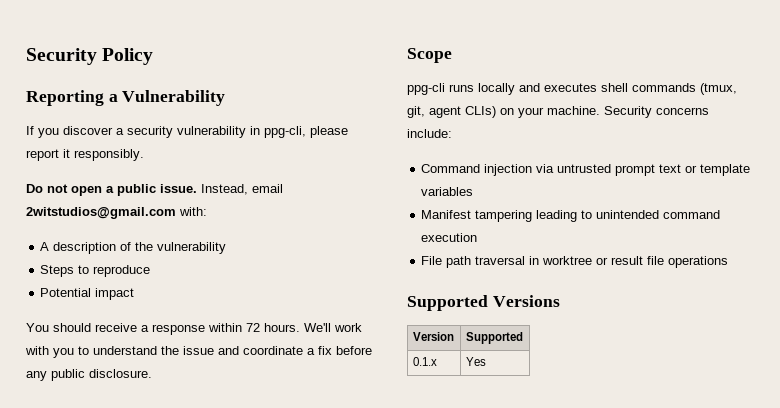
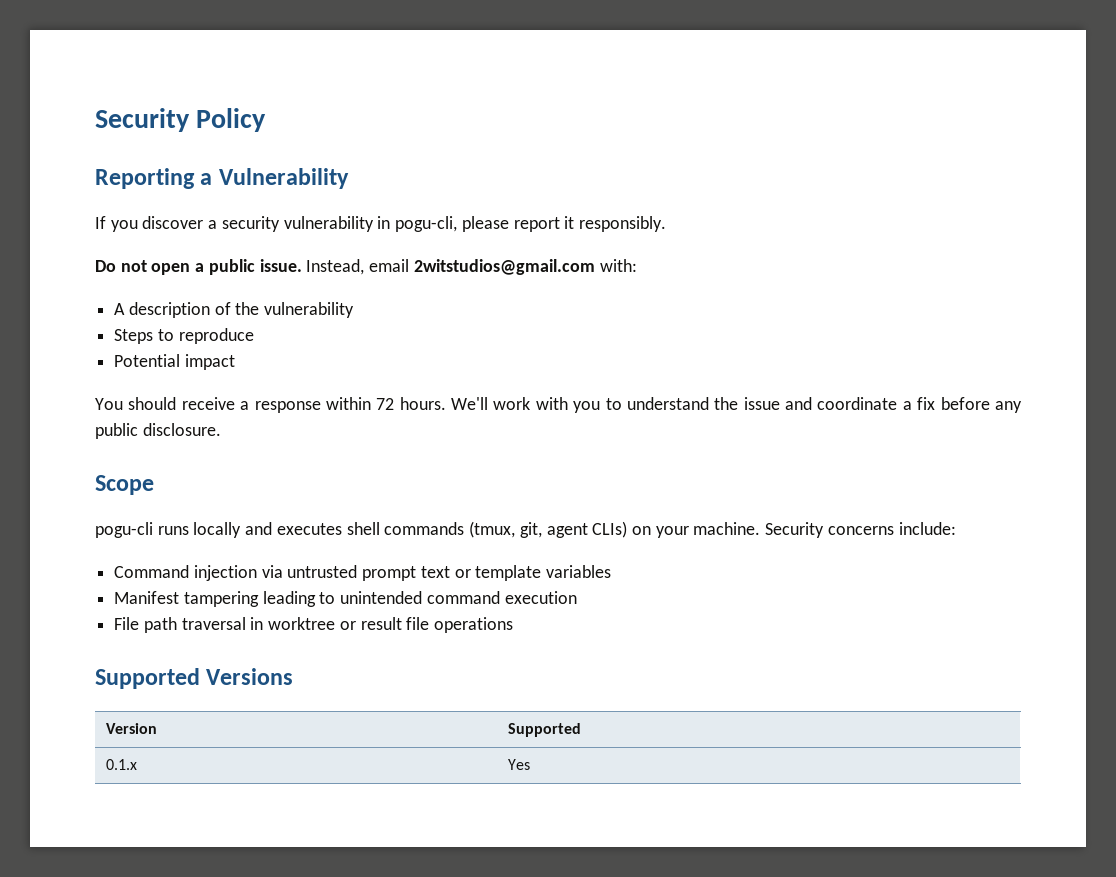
- If you discover a security vulnerability in ppg-cli, please report it responsibly.
+ If you discover a security vulnerability in pogu-cli, please report it responsibly.
- ppg-cli runs locally and executes shell commands (tmux, git, agent CLIs) on your machine.
+ pogu-cli runs locally and executes shell commands (tmux, git, agent CLIs) on your machine.

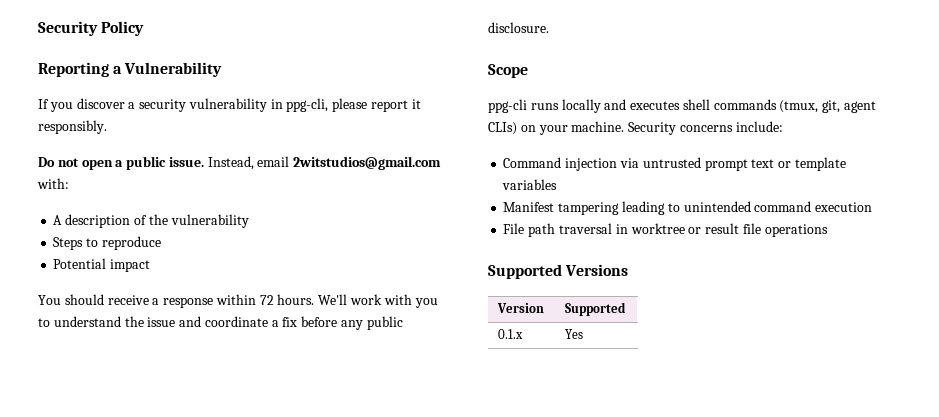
- If you discover a security vulnerability in pogu-cli, please report it responsibly.
+ If you discover a security vulnerability in ppg-cli, please report it responsibly.
- pogu-cli runs locally and executes shell commands (tmux, git, agent CLIs) on your machine.
+ ppg-cli runs locally and executes shell commands (tmux, git, agent CLIs) on your machine.

